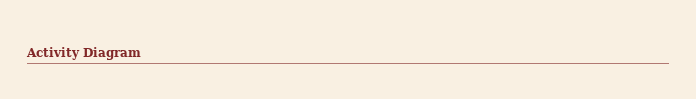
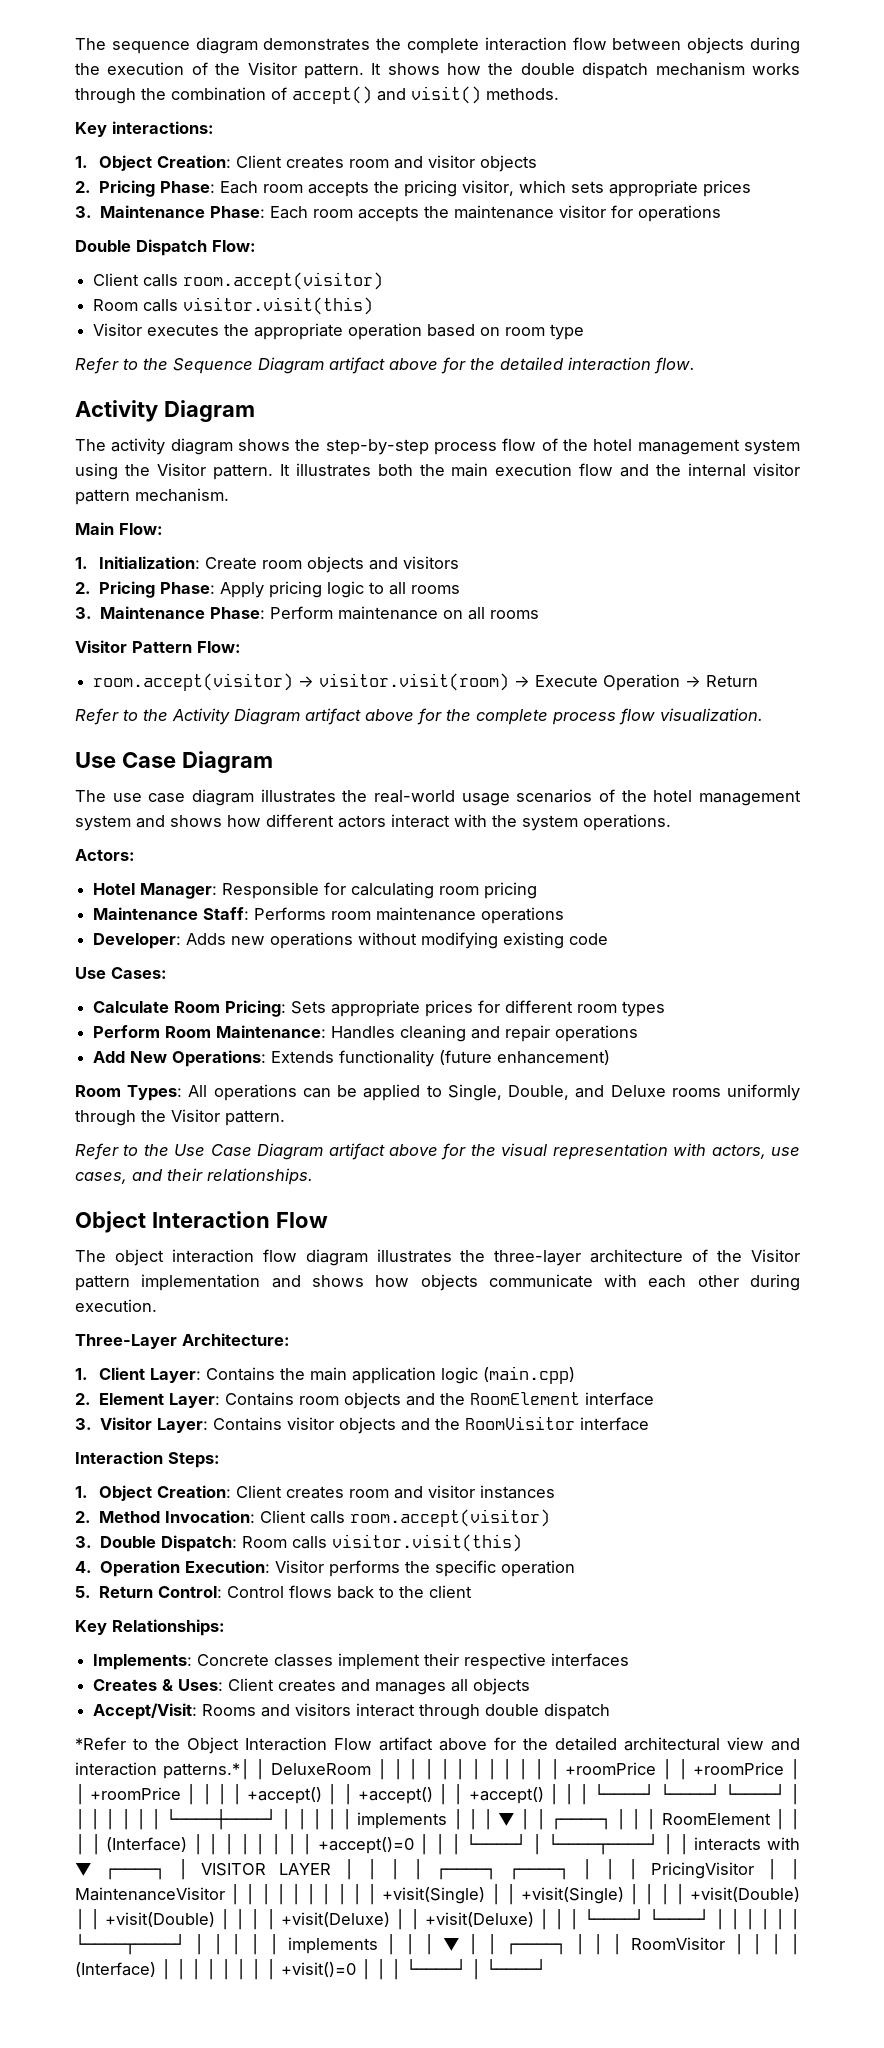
+ The sequence diagram demonstrates the complete interaction flow between objects during the execution of the Visitor pattern. It shows how the double dispatch mechanism works through the combination of accept() and visit() methods.
+ Key interactions:
+ 1. Object Creation: Client creates room and visitor objects
+ 2. Pricing Phase: Each room accepts the pricing visitor, which sets appropriate prices
+ 3. Maintenance Phase: Each room accepts the maintenance visitor for operations
+ Double Dispatch Flow:
+ Client calls room.accept(visitor)
+ Room calls visitor.visit(this)
+ Visitor executes the appropriate operation based on room type
+ Refer to the Sequence Diagram artifact above for the detailed interaction flow.
  Activity Diagram
+ The activity diagram shows the step-by-step process flow of the hotel management system using the Visitor pattern. It illustrates both the main execution flow and the internal visitor pattern mechanism.
+ Main Flow:
+ 1. Initialization: Create room objects and visitors
+ 2. Pricing Phase: Apply pricing logic to all rooms
+ 3. Maintenance Phase: Perform maintenance on all rooms
+ Visitor Pattern Flow:
+ room.accept(visitor) → visitor.visit(room) → Execute Operation → Return
+ Refer to the Activity Diagram artifact above for the complete process flow visualization.
+ Use Case Diagram
+ The use case diagram illustrates the real-world usage scenarios of the hotel management system and shows how different actors interact with the system operations.
+ Actors:
+ Hotel Manager: Responsible for calculating room pricing
+ Maintenance Staff: Performs room maintenance operations
+ Developer: Adds new operations without modifying existing code
+ Use Cases:
+ Calculate Room Pricing: Sets appropriate prices for different room types
+ Perform Room Maintenance: Handles cleaning and repair operations
+ Add New Operations: Extends functionality (future enhancement)
+ Room Types: All operations can be applied to Single, Double, and Deluxe rooms uniformly through the Visitor pattern.
+ Refer to the Use Case Diagram artifact above for the visual representation with actors, use cases, and their relationships.
+ Object Interaction Flow
+ The object interaction flow diagram illustrates the three-layer architecture of the Visitor pattern implementation and shows how objects communicate with each other during execution.
+ Three-Layer Architecture:
+ 1. Client Layer: Contains the main application logic (main.cpp)
+ 2. Element Layer: Contains room objects and the RoomElement interface
+ 3. Visitor Layer: Contains visitor objects and the RoomVisitor interface
+ Interaction Steps:
+ 1. Object Creation: Client creates room and visitor instances
+ 2. Method Invocation: Client calls room.accept(visitor)
+ 3. Double Dispatch: Room calls visitor.visit(this)
+ 4. Operation Execution: Visitor performs the specific operation
+ 5. Return Control: Control flows back to the client
+ Key Relationships:
+ Implements: Concrete classes implement their respective interfaces
+ Creates & Uses: Client creates and manages all objects
+ Accept/Visit: Rooms and visitors interact through double dispatch
+ *Refer to the Object Interaction Flow artifact above for the detailed architectural view and interaction patterns.*│ │ DeluxeRoom │ │ │ │ │ │ │ │ │ │ │ │ +roomPrice │ │ +roomPrice │ │ +roomPrice │ │ │ │ +accept() │ │ +accept() │ │ +accept() │ │ │ └────┘ └────┘ └────┘ │ │ │ │ │ │ │ └────┼────┘ │ │ │ │ │ implements │ │ │ ▼ │ │ ┌────┐ │ │ │ RoomElement │ │ │ │ (Interface) │ │ │ │ │ │ │ │ +accept()=0 │ │ │ └────┘ │ └────┬────┘ │ │ interacts with ▼ ┌────┐ │ VISITOR LAYER │ │ │ │ ┌────┐ ┌────┐ │ │ │ PricingVisitor │ │ MaintenanceVisitor │ │ │ │ │ │ │ │ │ │ +visit(Single) │ │ +visit(Single) │ │ │ │ +visit(Double) │ │ +visit(Double) │ │ │ │ +visit(Deluxe) │ │ +visit(Deluxe) │ │ │ └────┘ └────┘ │ │ │ │ │ │ └────┬────┘ │ │ │ │ │ implements │ │ │ ▼ │ │ ┌────┐ │ │ │ RoomVisitor │ │ │ │ (Interface) │ │ │ │ │ │ │ │ +visit()=0 │ │ │ └────┘ │ └────┘

